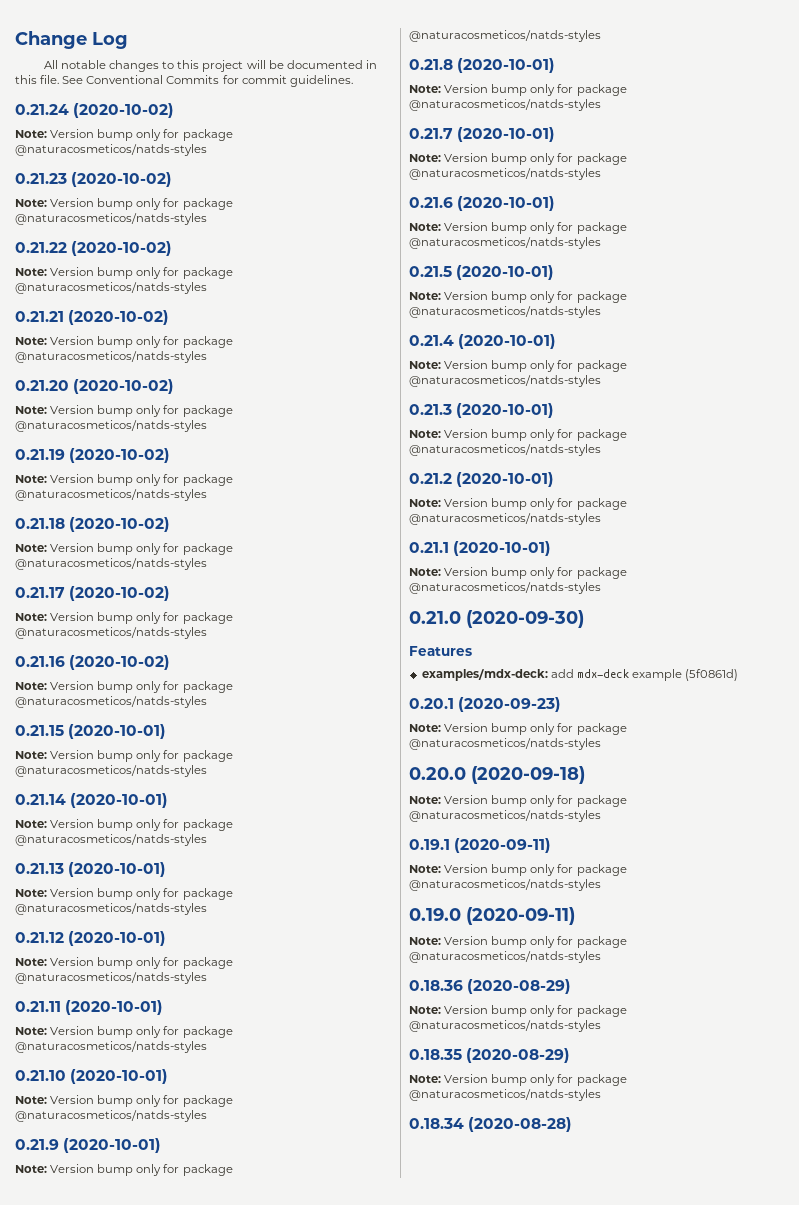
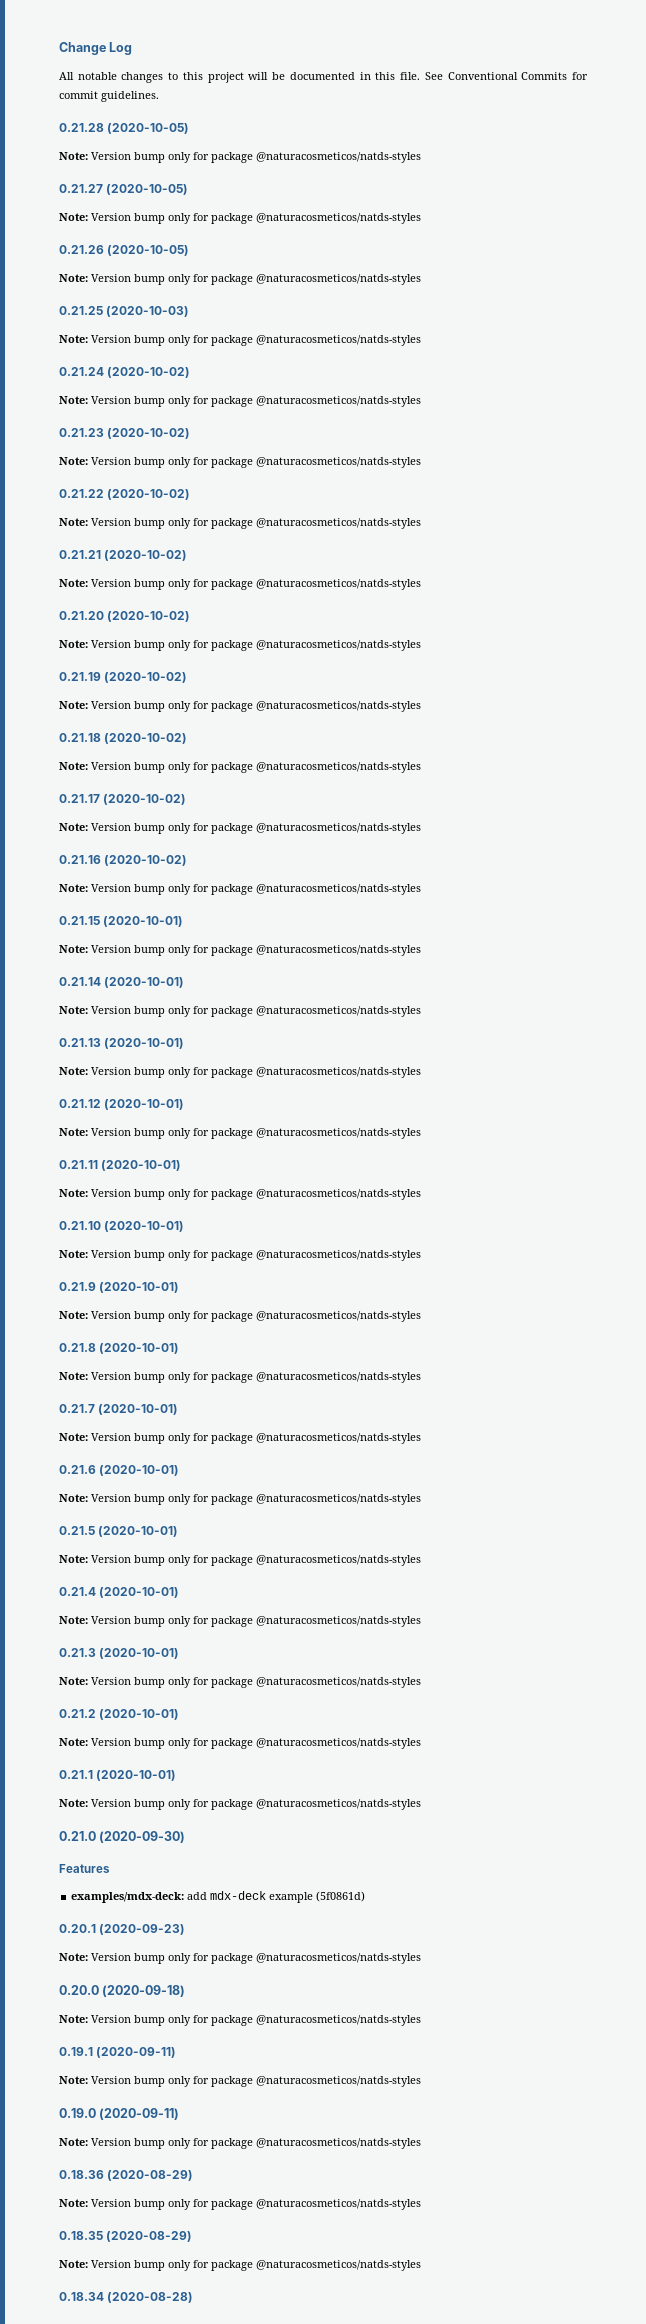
+ 0.21.28 (2020-10-05)
+ Note: Version bump only for package @naturacosmeticos/natds-styles
+ 0.21.27 (2020-10-05)
+ Note: Version bump only for package @naturacosmeticos/natds-styles
+ 0.21.26 (2020-10-05)
+ Note: Version bump only for package @naturacosmeticos/natds-styles
+ 0.21.25 (2020-10-03)
+ Note: Version bump only for package @naturacosmeticos/natds-styles

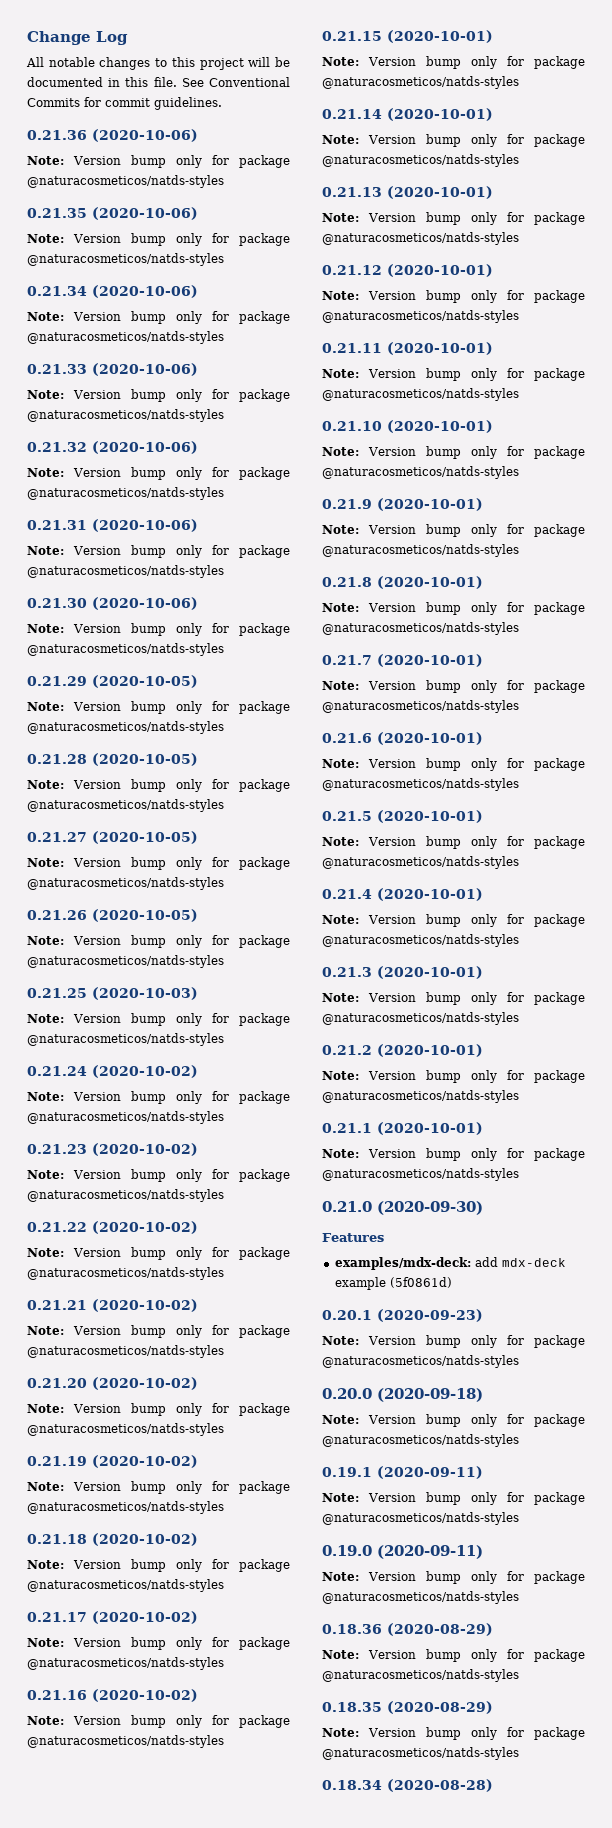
+ 0.21.36 (2020-10-06)
+ Note: Version bump only for package @naturacosmeticos/natds-styles
+ 0.21.35 (2020-10-06)
+ Note: Version bump only for package @naturacosmeticos/natds-styles
+ 0.21.34 (2020-10-06)
+ Note: Version bump only for package @naturacosmeticos/natds-styles
+ 0.21.33 (2020-10-06)
+ Note: Version bump only for package @naturacosmeticos/natds-styles
+ 0.21.32 (2020-10-06)
+ Note: Version bump only for package @naturacosmeticos/natds-styles
+ 0.21.31 (2020-10-06)
+ Note: Version bump only for package @naturacosmeticos/natds-styles
+ 0.21.30 (2020-10-06)
+ Note: Version bump only for package @naturacosmeticos/natds-styles
+ 0.21.29 (2020-10-05)
+ Note: Version bump only for package @naturacosmeticos/natds-styles

